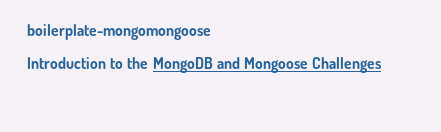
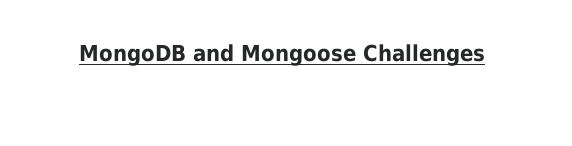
- boilerplate-mongomongoose
- Introduction to the MongoDB and Mongoose Challenges
+ MongoDB and Mongoose Challenges

